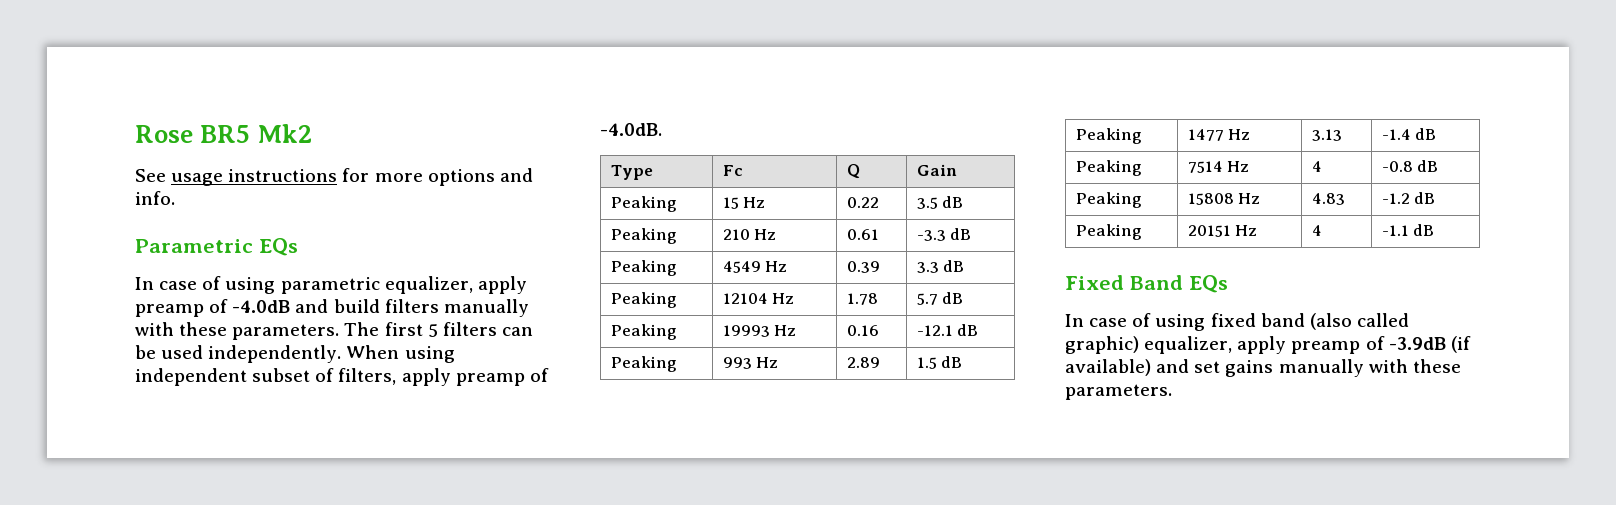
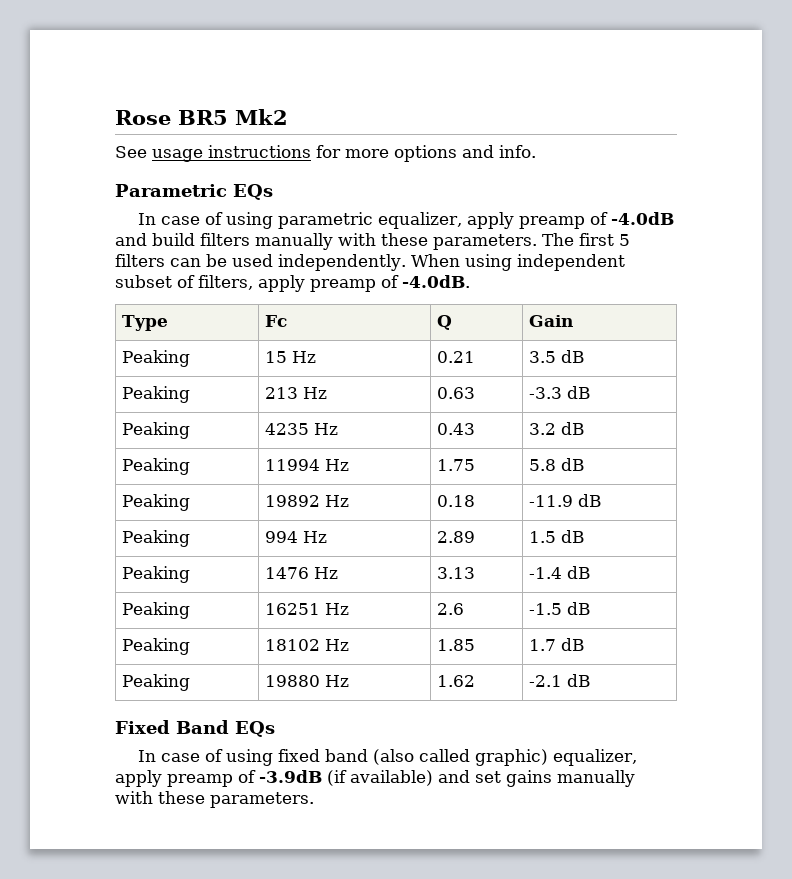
- Peaking | 15 Hz | 0.22 | 3.5 dB
+ Peaking | 15 Hz | 0.21 | 3.5 dB
- Peaking | 210 Hz | 0.61 | -3.3 dB
+ Peaking | 213 Hz | 0.63 | -3.3 dB
- Peaking | 4549 Hz | 0.39 | 3.3 dB
- Peaking | 12104 Hz | 1.78 | 5.7 dB
- Peaking | 19993 Hz | 0.16 | -12.1 dB
- Peaking | 993 Hz | 2.89 | 1.5 dB
+ Peaking | 4235 Hz | 0.43 | 3.2 dB
+ Peaking | 11994 Hz | 1.75 | 5.8 dB
+ Peaking | 19892 Hz | 0.18 | -11.9 dB
+ Peaking | 994 Hz | 2.89 | 1.5 dB
- Peaking | 1477 Hz | 3.13 | -1.4 dB
+ Peaking | 1476 Hz | 3.13 | -1.4 dB
- Peaking | 7514 Hz | 4 | -0.8 dB
- Peaking | 15808 Hz | 4.83 | -1.2 dB
- Peaking | 20151 Hz | 4 | -1.1 dB
+ Peaking | 16251 Hz | 2.6 | -1.5 dB
+ Peaking | 18102 Hz | 1.85 | 1.7 dB
+ Peaking | 19880 Hz | 1.62 | -2.1 dB

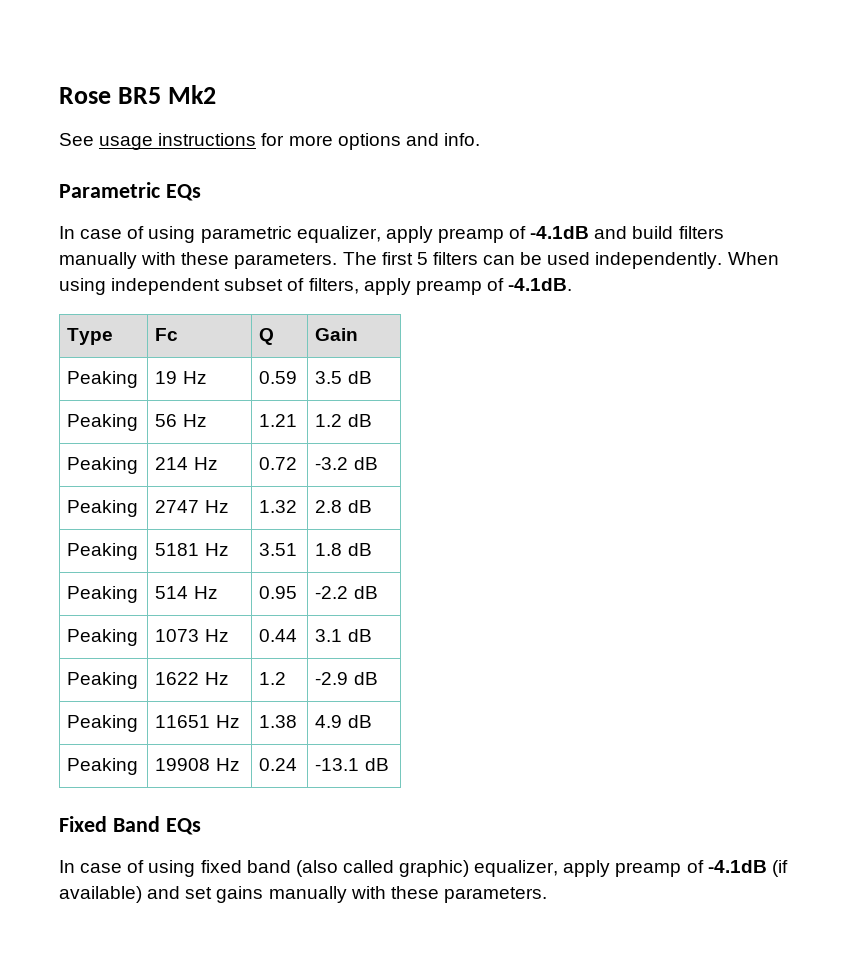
- In case of using parametric equalizer, apply preamp of -4.0dB and build filters manually with these parameters.
+ In case of using parametric equalizer, apply preamp of -4.1dB and build filters manually with these parameters.
- When using independent subset of filters, apply preamp of -4.0dB.
+ When using independent subset of filters, apply preamp of -4.1dB.
- Peaking | 15 Hz | 0.21 | 3.5 dB
+ Peaking | 19 Hz | 0.59 | 3.5 dB
- Peaking | 213 Hz | 0.63 | -3.3 dB
- Peaking | 4235 Hz | 0.43 | 3.2 dB
- Peaking | 11994 Hz | 1.75 | 5.8 dB
- Peaking | 19892 Hz | 0.18 | -11.9 dB
- Peaking | 994 Hz | 2.89 | 1.5 dB
- Peaking | 1476 Hz | 3.13 | -1.4 dB
- Peaking | 16251 Hz | 2.6 | -1.5 dB
- Peaking | 18102 Hz | 1.85 | 1.7 dB
- Peaking | 19880 Hz | 1.62 | -2.1 dB
+ Peaking | 56 Hz | 1.21 | 1.2 dB
+ Peaking | 214 Hz | 0.72 | -3.2 dB
+ Peaking | 2747 Hz | 1.32 | 2.8 dB
+ Peaking | 5181 Hz | 3.51 | 1.8 dB
+ Peaking | 514 Hz | 0.95 | -2.2 dB
+ Peaking | 1073 Hz | 0.44 | 3.1 dB
+ Peaking | 1622 Hz | 1.2 | -2.9 dB
+ Peaking | 11651 Hz | 1.38 | 4.9 dB
+ Peaking | 19908 Hz | 0.24 | -13.1 dB
- In case of using fixed band (also called graphic) equalizer, apply preamp of -3.9dB (if available) and set gains manually with these parameters.
+ In case of using fixed band (also called graphic) equalizer, apply preamp of -4.1dB (if available) and set gains manually with these parameters.

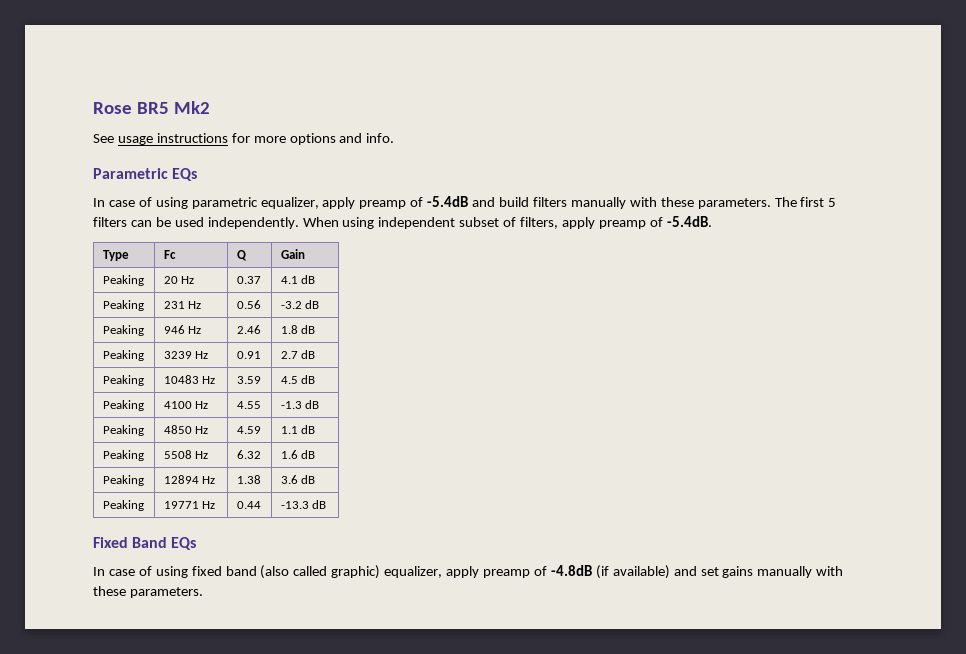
- In case of using parametric equalizer, apply preamp of -4.1dB and build filters manually with these parameters.
+ In case of using parametric equalizer, apply preamp of -5.4dB and build filters manually with these parameters.
- When using independent subset of filters, apply preamp of -4.1dB.
+ When using independent subset of filters, apply preamp of -5.4dB.
- Peaking | 19 Hz | 0.59 | 3.5 dB
- Peaking | 56 Hz | 1.21 | 1.2 dB
- Peaking | 214 Hz | 0.72 | -3.2 dB
+ Peaking | 20 Hz | 0.37 | 4.1 dB
+ Peaking | 231 Hz | 0.56 | -3.2 dB
- Peaking | 2747 Hz | 1.32 | 2.8 dB
- Peaking | 5181 Hz | 3.51 | 1.8 dB
+ Peaking | 946 Hz | 2.46 | 1.8 dB
- Peaking | 514 Hz | 0.95 | -2.2 dB
- Peaking | 1073 Hz | 0.44 | 3.1 dB
- Peaking | 1622 Hz | 1.2 | -2.9 dB
- Peaking | 11651 Hz | 1.38 | 4.9 dB
- Peaking | 19908 Hz | 0.24 | -13.1 dB
+ Peaking | 3239 Hz | 0.91 | 2.7 dB
+ Peaking | 10483 Hz | 3.59 | 4.5 dB
+ Peaking | 4100 Hz | 4.55 | -1.3 dB
+ Peaking | 4850 Hz | 4.59 | 1.1 dB
+ Peaking | 5508 Hz | 6.32 | 1.6 dB
+ Peaking | 12894 Hz | 1.38 | 3.6 dB
+ Peaking | 19771 Hz | 0.44 | -13.3 dB
- In case of using fixed band (also called graphic) equalizer, apply preamp of -4.1dB (if available) and set gains manually with these parameters.
+ In case of using fixed band (also called graphic) equalizer, apply preamp of -4.8dB (if available) and set gains manually with these parameters.

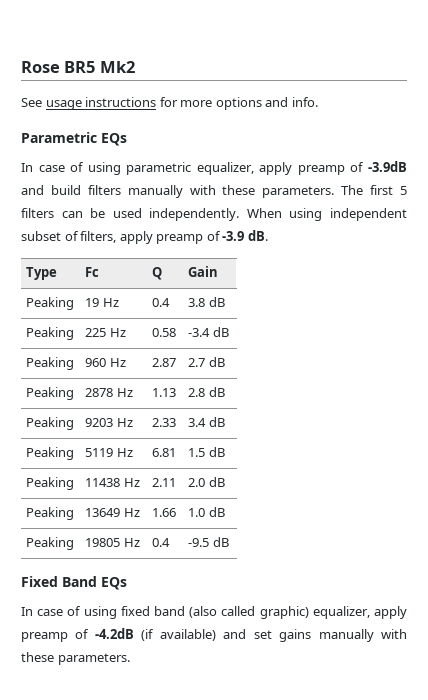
- In case of using parametric equalizer, apply preamp of -5.4dB and build filters manually with these parameters.
+ In case of using parametric equalizer, apply preamp of -3.9dB and build filters manually with these parameters.
- When using independent subset of filters, apply preamp of -5.4dB.
+ When using independent subset of filters, apply preamp of -3.9 dB.
- Peaking | 20 Hz | 0.37 | 4.1 dB
- Peaking | 231 Hz | 0.56 | -3.2 dB
- Peaking | 946 Hz | 2.46 | 1.8 dB
- Peaking | 3239 Hz | 0.91 | 2.7 dB
+ Peaking | 19 Hz | 0.4 | 3.8 dB
+ Peaking | 225 Hz | 0.58 | -3.4 dB
+ Peaking | 960 Hz | 2.87 | 2.7 dB
- Peaking | 10483 Hz | 3.59 | 4.5 dB
- Peaking | 4100 Hz | 4.55 | -1.3 dB
- Peaking | 4850 Hz | 4.59 | 1.1 dB
- Peaking | 5508 Hz | 6.32 | 1.6 dB
- Peaking | 12894 Hz | 1.38 | 3.6 dB
- Peaking | 19771 Hz | 0.44 | -13.3 dB
+ Peaking | 2878 Hz | 1.13 | 2.8 dB
+ Peaking | 9203 Hz | 2.33 | 3.4 dB
+ Peaking | 5119 Hz | 6.81 | 1.5 dB
+ Peaking | 11438 Hz | 2.11 | 2.0 dB
+ Peaking | 13649 Hz | 1.66 | 1.0 dB
+ Peaking | 19805 Hz | 0.4 | -9.5 dB
- In case of using fixed band (also called graphic) equalizer, apply preamp of -4.8dB (if available) and set gains manually with these parameters.
+ In case of using fixed band (also called graphic) equalizer, apply preamp of -4.2dB (if available) and set gains manually with these parameters.

